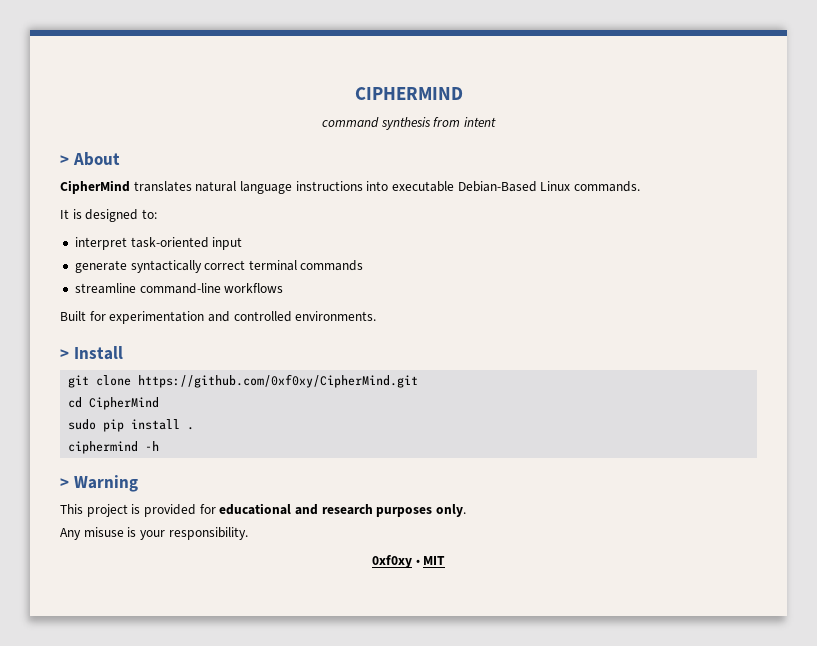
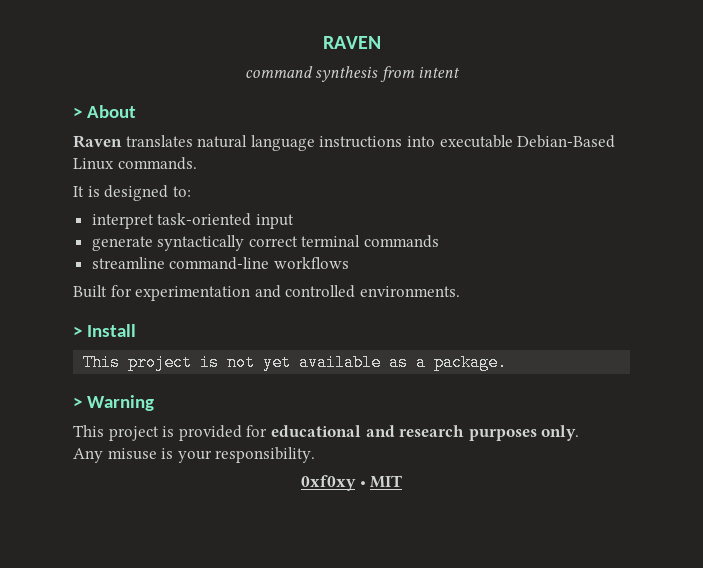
- CIPHERMIND
+ RAVEN
- CipherMind translates natural language instructions into executable Debian-Based Linux commands.
+ Raven translates natural language instructions into executable Debian-Based Linux commands.
- git clone https://github.com/0xf0xy/CipherMind.git
- cd CipherMind
- sudo pip install .
- ciphermind -h
+ This project is not yet available as a package.

